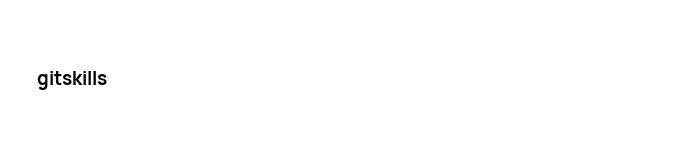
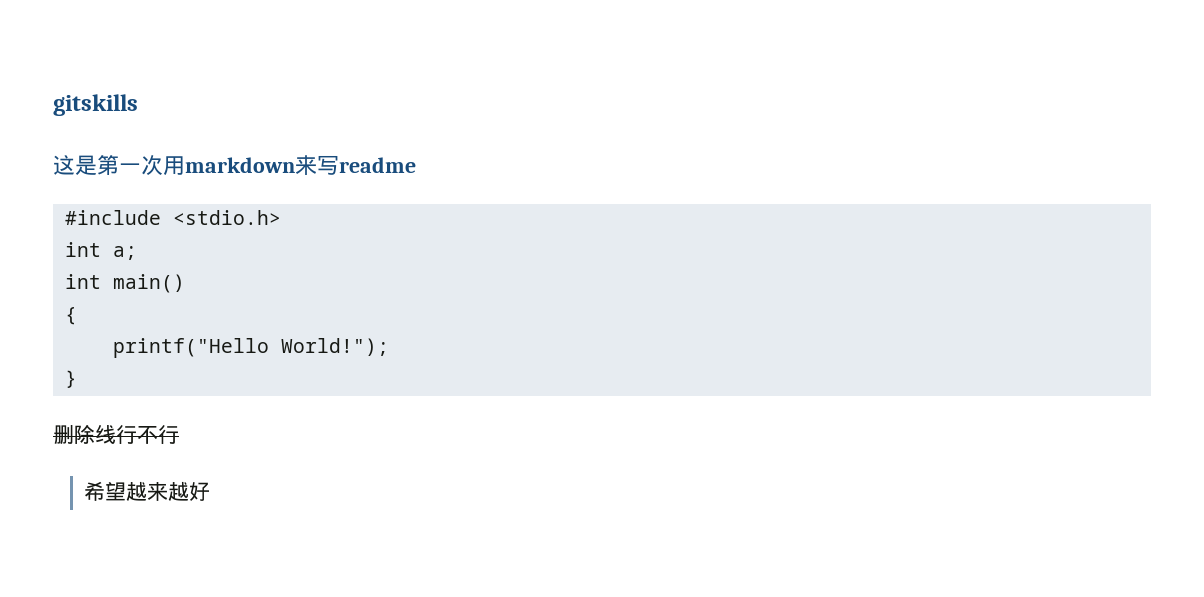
+ 这是第一次用markdown来写readme
+ #include <stdio.h>
+ int a;
+ int main()
+ {
+ printf("Hello World!");
+ }
+ 删除线行不行
+ 希望越来越好

